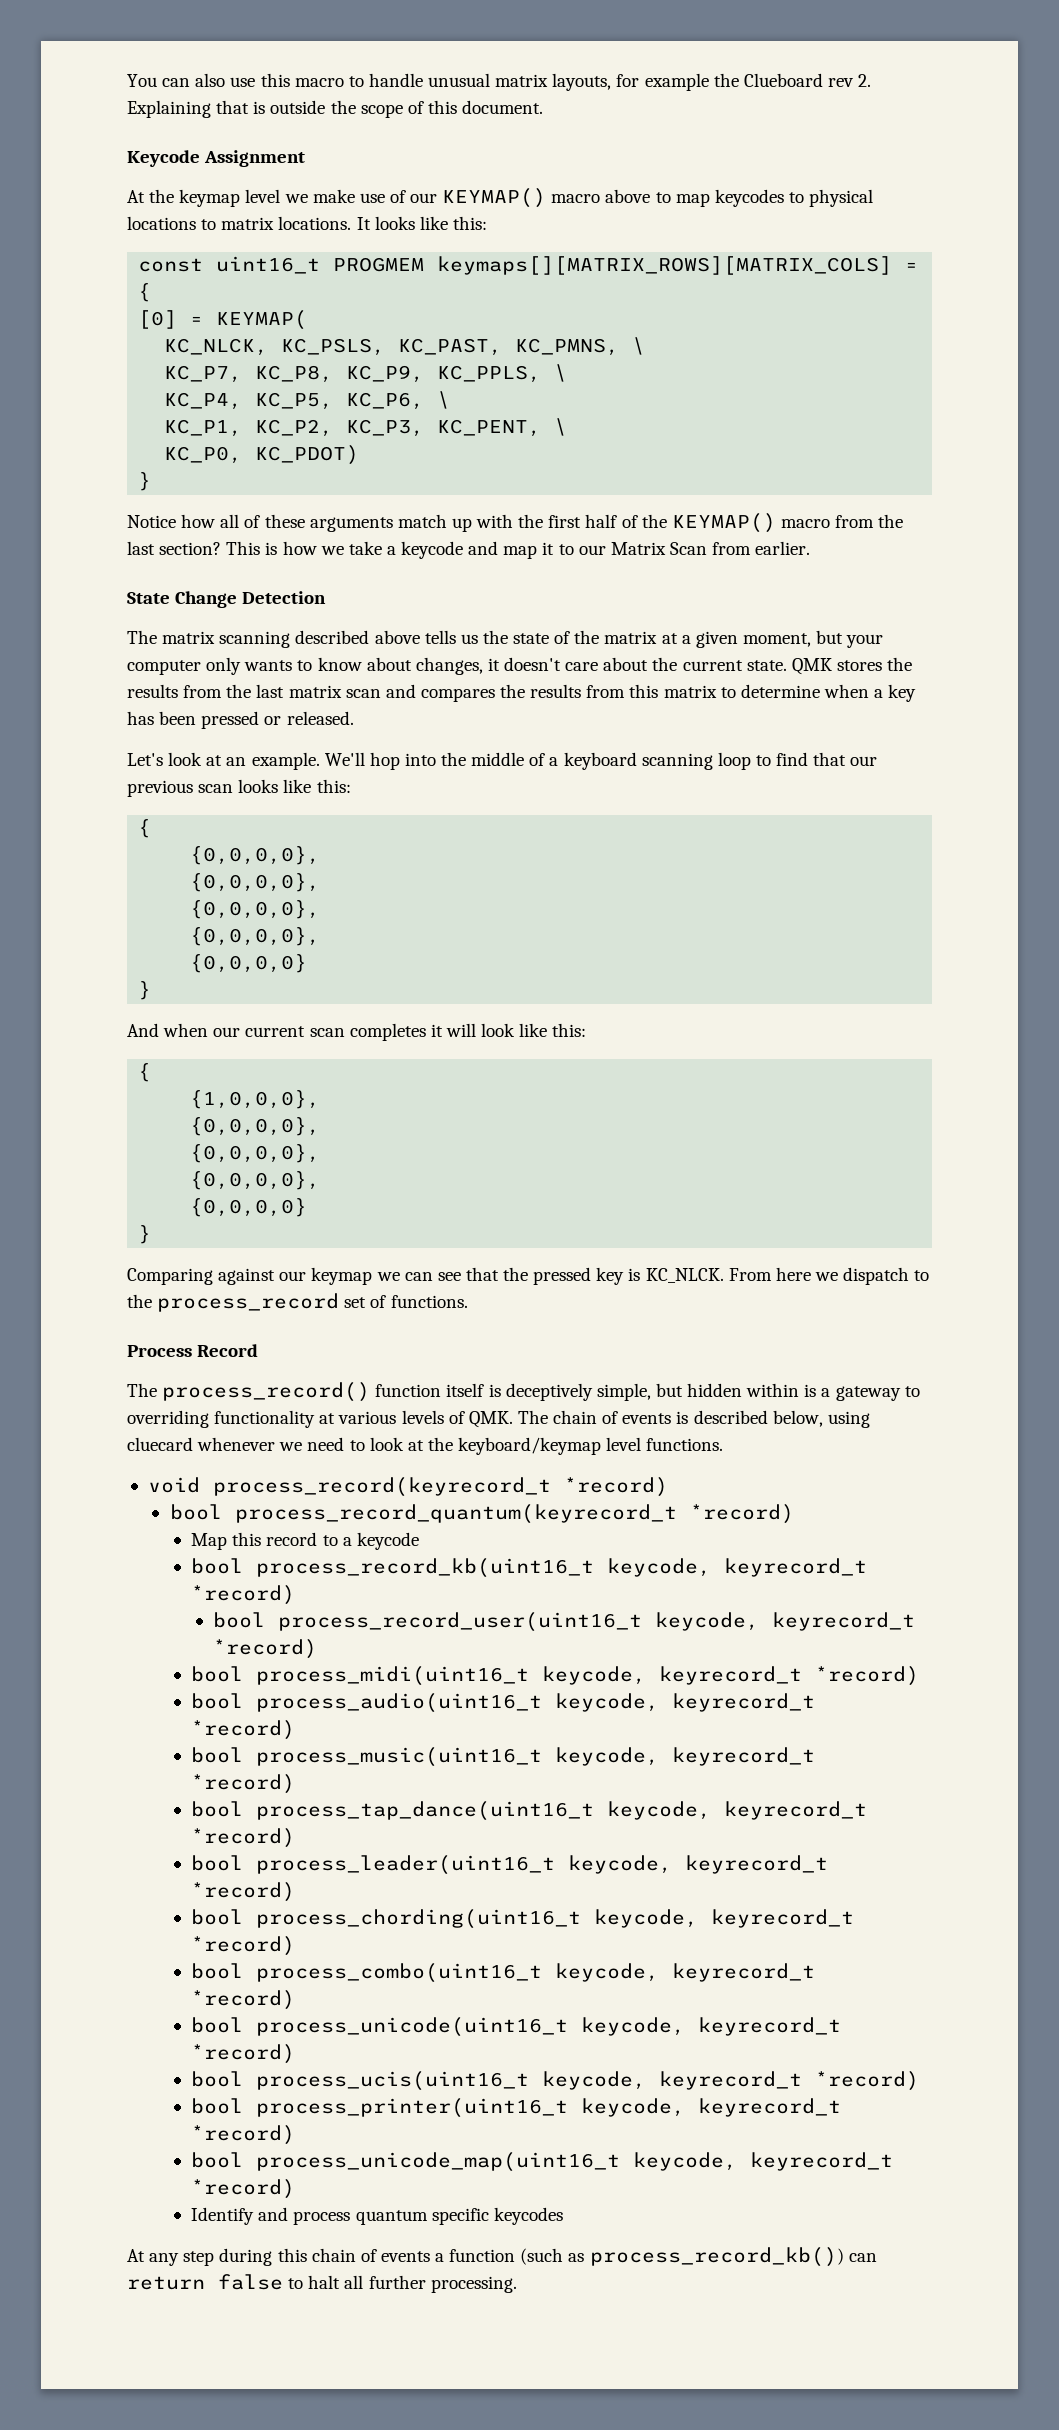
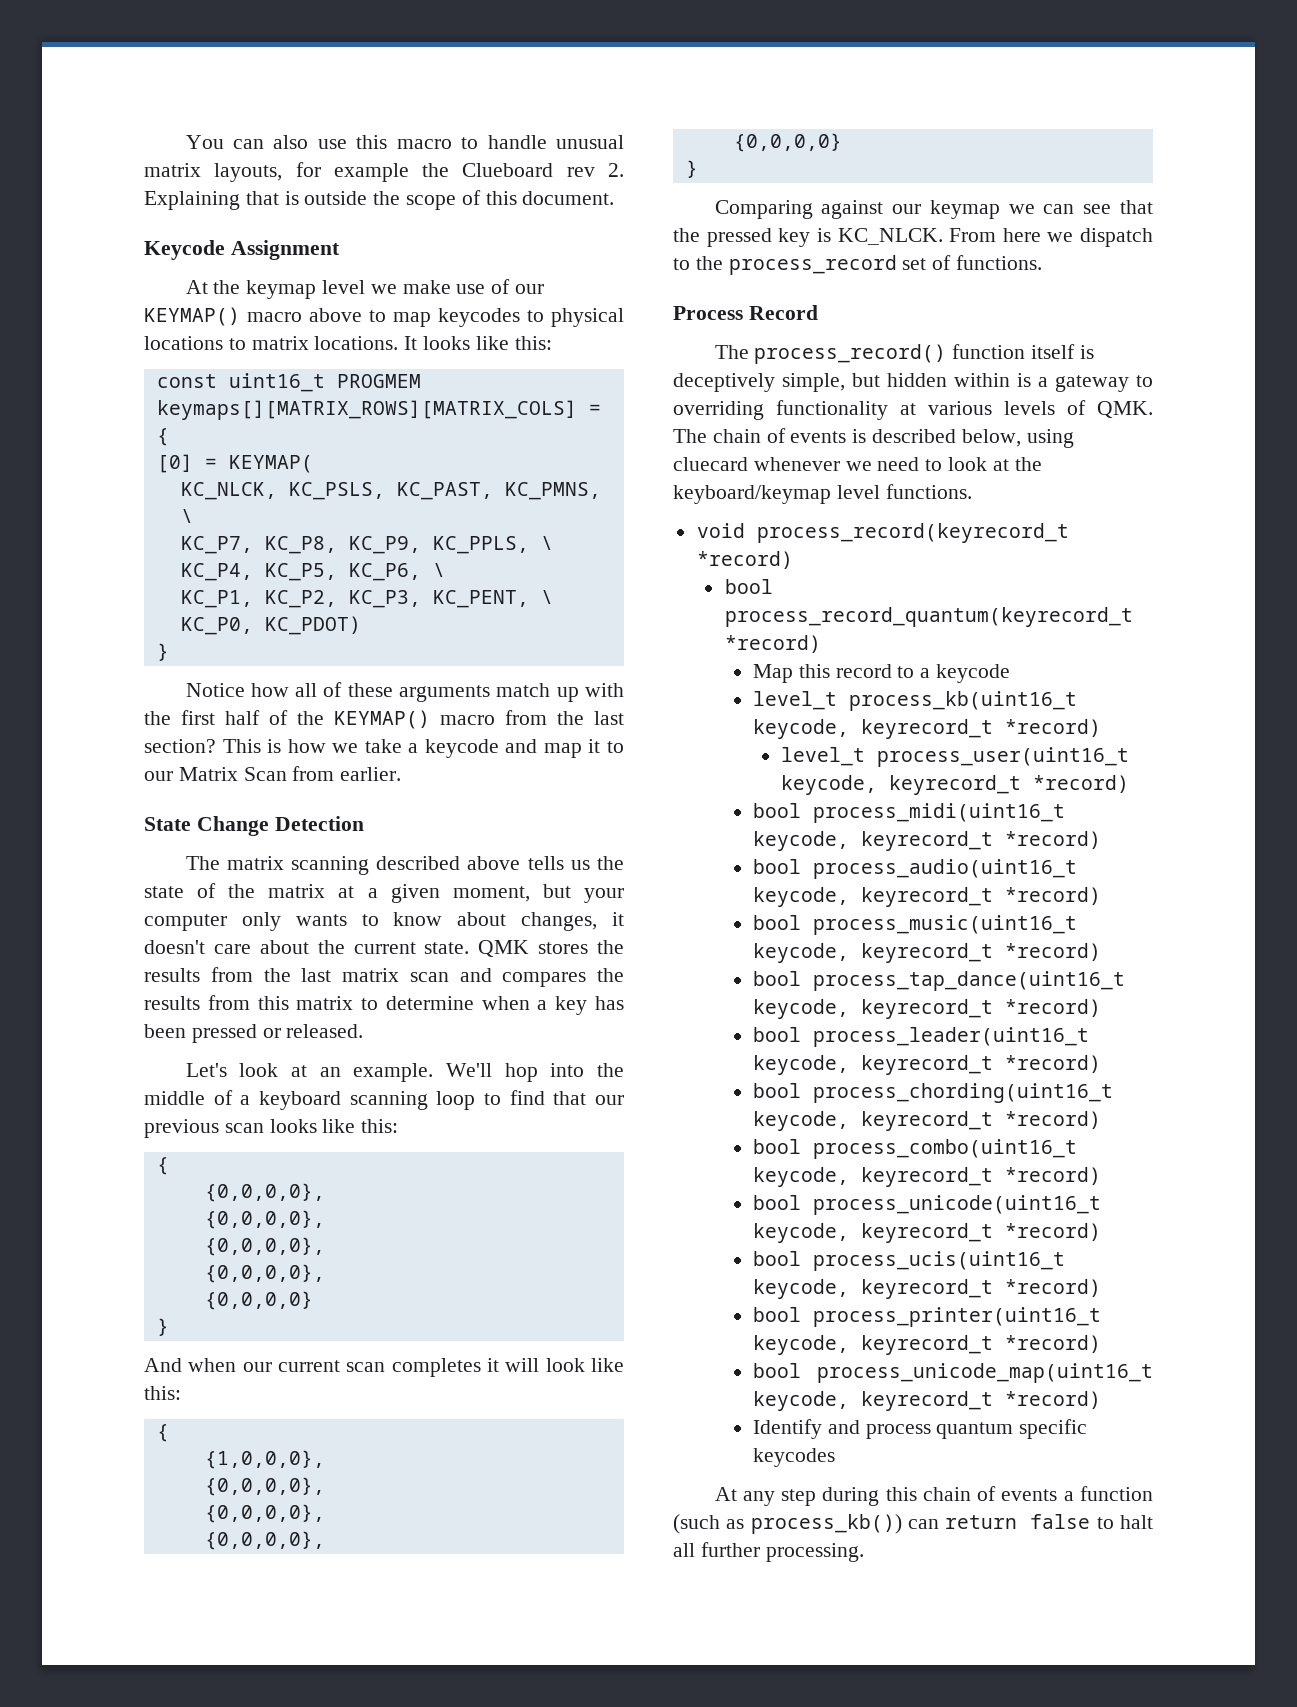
- bool process_record_kb(uint16_t keycode, keyrecord_t *record)
- bool process_record_user(uint16_t keycode, keyrecord_t *record)
+ level_t process_kb(uint16_t keycode, keyrecord_t *record)
+ level_t process_user(uint16_t keycode, keyrecord_t *record)
- At any step during this chain of events a function (such as process_record_kb()) can return false to halt all further processing.
+ At any step during this chain of events a function (such as process_kb()) can return false to halt all further processing.

